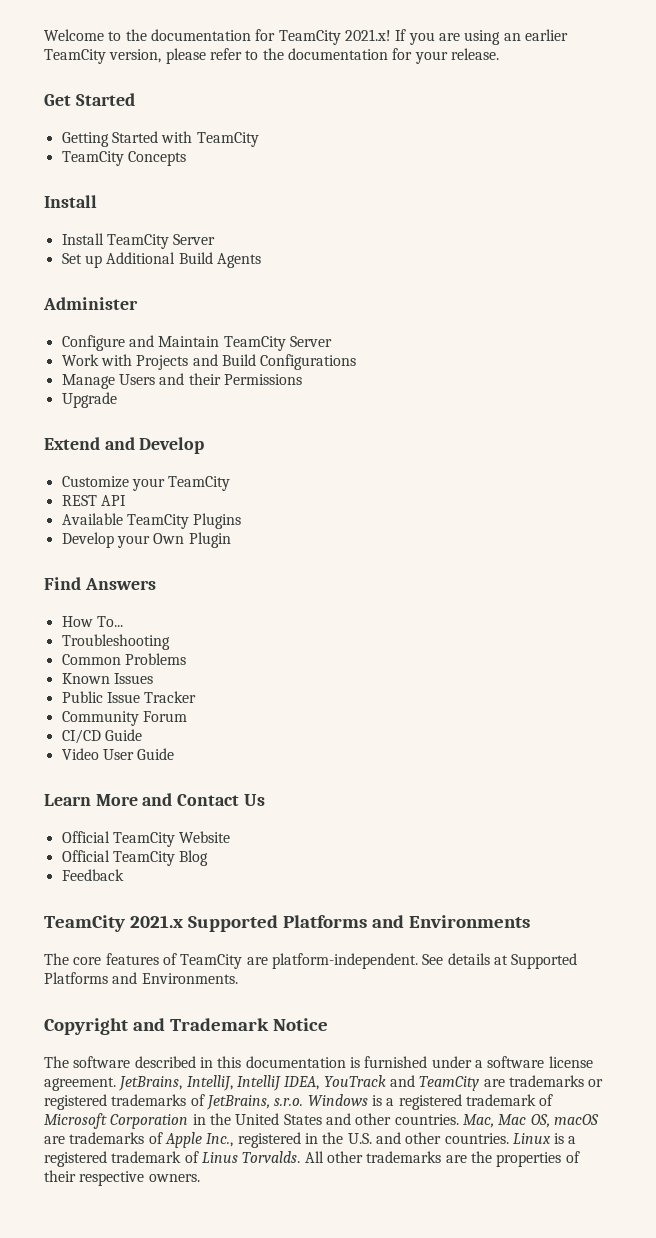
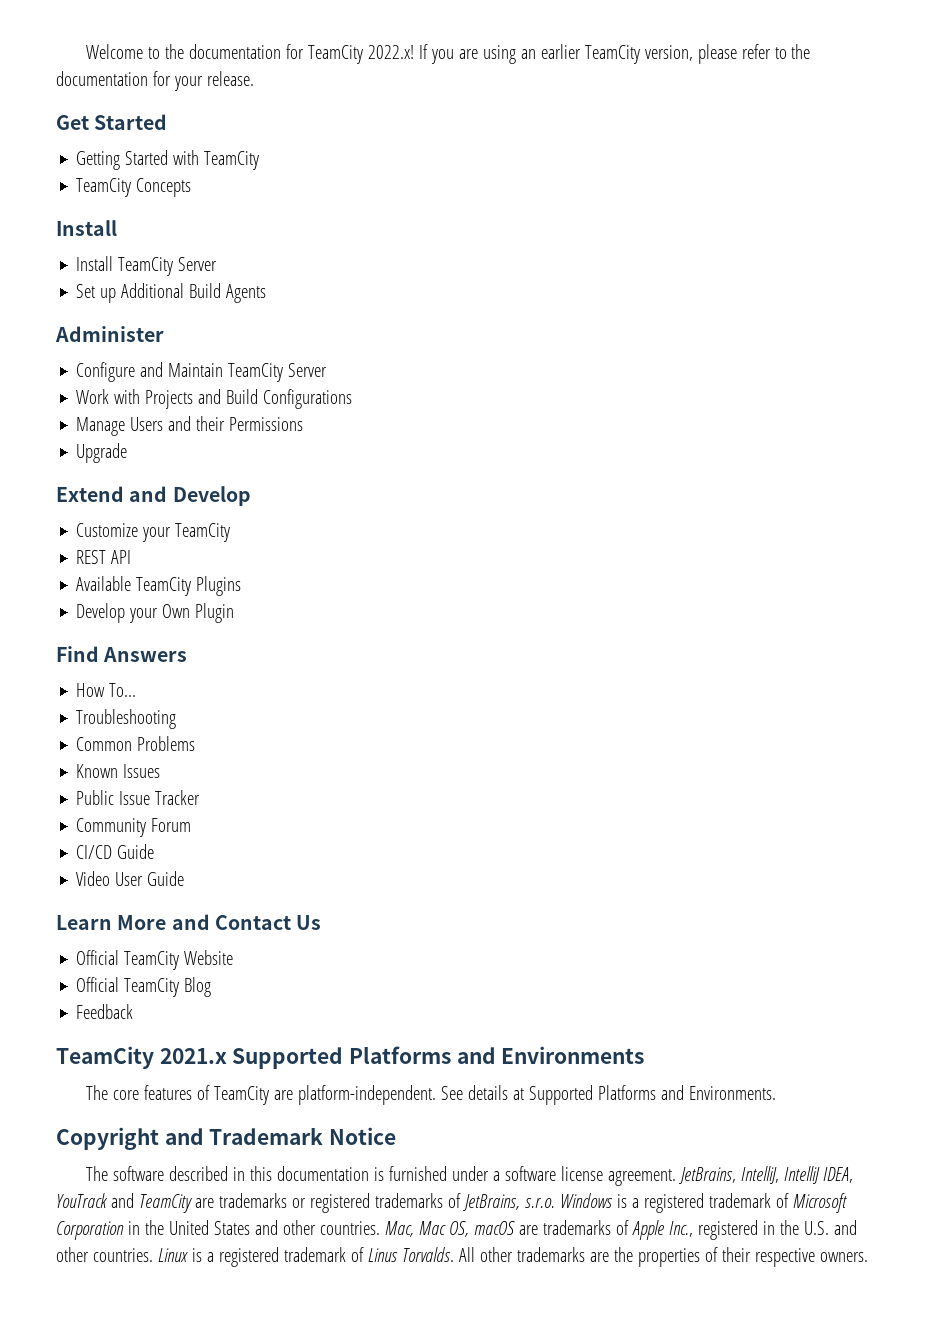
- Welcome to the documentation for TeamCity 2021.x!
+ Welcome to the documentation for TeamCity 2022.x!

